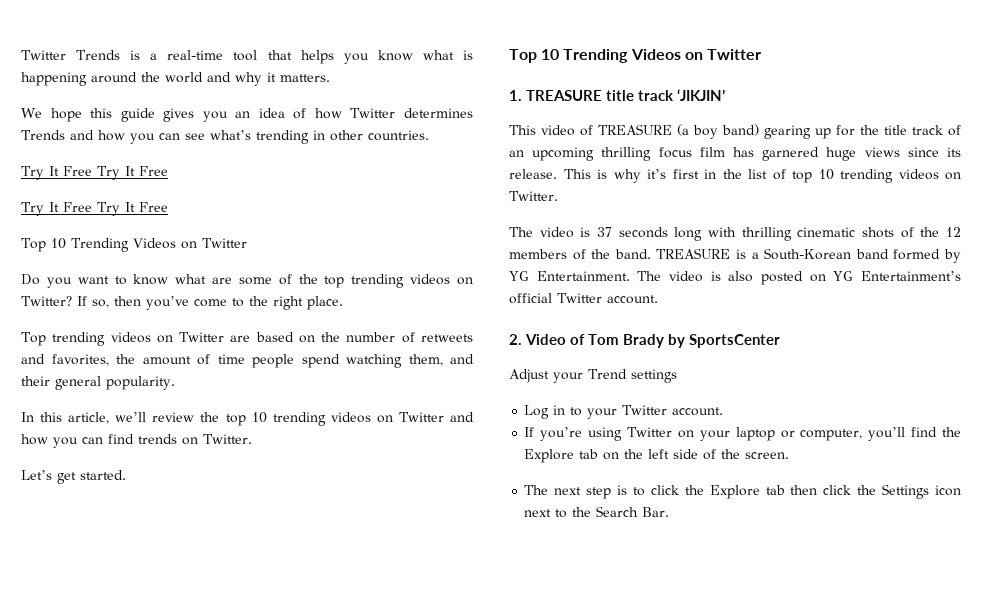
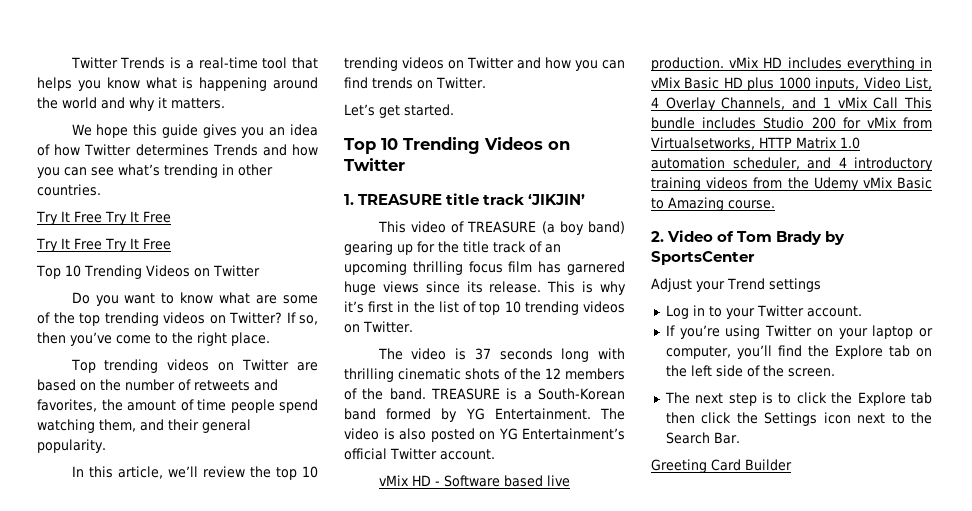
+ vMix HD - Software based live production. vMix HD includes everything in vMix Basic HD plus 1000 inputs, Video List, 4 Overlay Channels, and 1 vMix Call This bundle includes Studio 200 for vMix from Virtualsetworks, HTTP Matrix 1.0 automation scheduler, and 4 introductory training videos from the Udemy vMix Basic to Amazing course.
+ Greeting Card Builder

